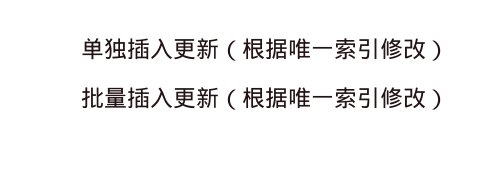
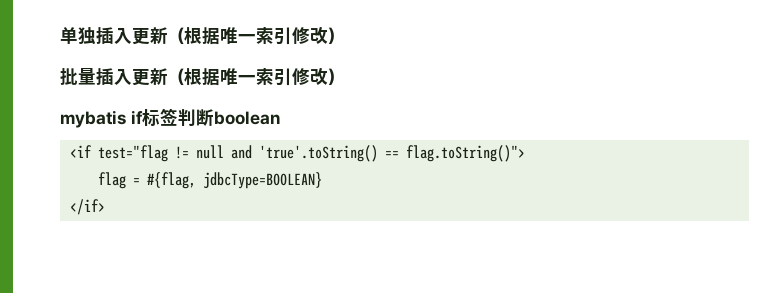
+ mybatis if标签判断boolean
+ <if test="flag != null and 'true'.toString() == flag.toString()">
+ flag = #{flag, jdbcType=BOOLEAN}
+ </if>

